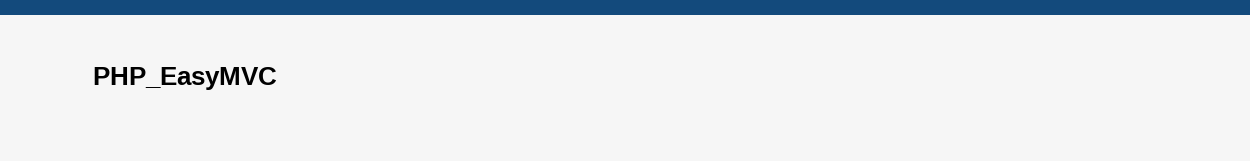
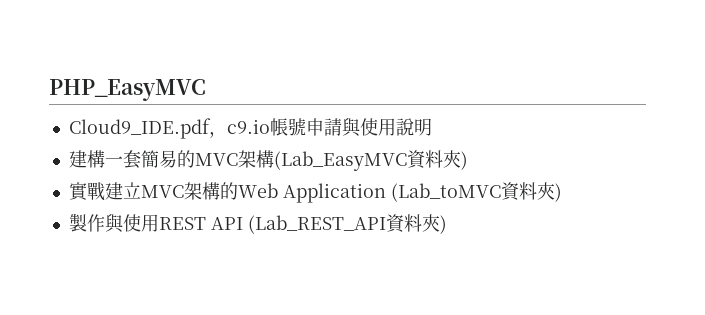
+ Cloud9_IDE.pdf，c9.io帳號申請與使用說明
+ 建構一套簡易的MVC架構(Lab_EasyMVC資料夾)
+ 實戰建立MVC架構的Web Application (Lab_toMVC資料夾)
+ 製作與使用REST API (Lab_REST_API資料夾)

